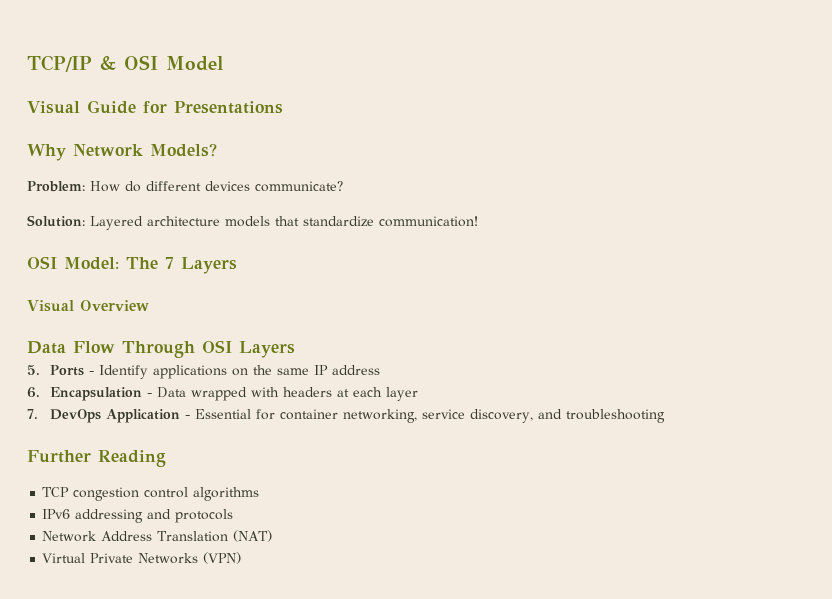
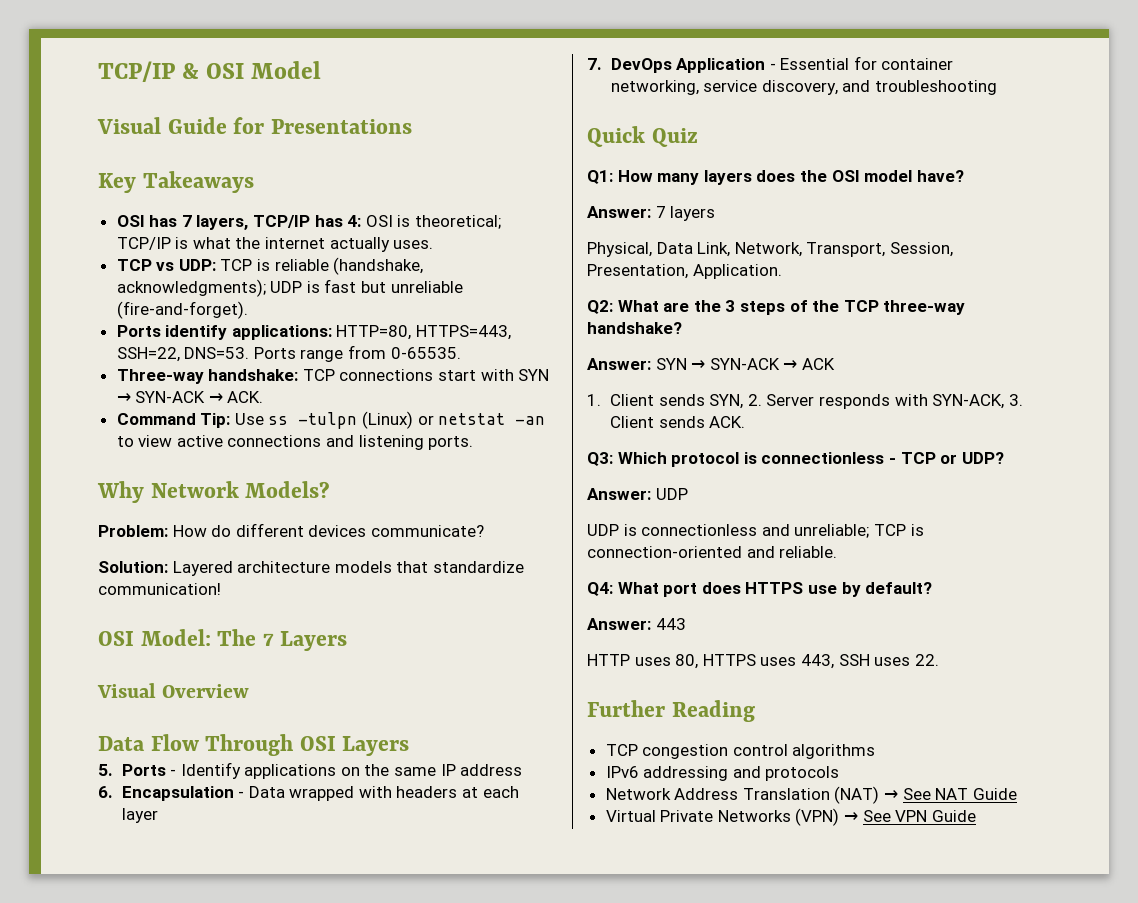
+ Key Takeaways
+ OSI has 7 layers, TCP/IP has 4: OSI is theoretical; TCP/IP is what the internet actually uses.
+ TCP vs UDP: TCP is reliable (handshake, acknowledgments); UDP is fast but unreliable (fire-and-forget).
+ Ports identify applications: HTTP=80, HTTPS=443, SSH=22, DNS=53. Ports range from 0-65535.
+ Three-way handshake: TCP connections start with SYN → SYN-ACK → ACK.
+ Command Tip: Use ss -tulpn (Linux) or netstat -an to view active connections and listening ports.
+ Quick Quiz
+ Q1: How many layers does the OSI model have?
+ Answer: 7 layers
+ Physical, Data Link, Network, Transport, Session, Presentation, Application.
+ Q2: What are the 3 steps of the TCP three-way handshake?
+ Answer: SYN → SYN-ACK → ACK
+ 1. Client sends SYN, 2. Server responds with SYN-ACK, 3. Client sends ACK.
+ Q3: Which protocol is connectionless - TCP or UDP?
+ Answer: UDP
+ UDP is connectionless and unreliable; TCP is connection-oriented and reliable.
+ Q4: What port does HTTPS use by default?
+ Answer: 443
+ HTTP uses 80, HTTPS uses 443, SSH uses 22.
- Network Address Translation (NAT)
+ Network Address Translation (NAT) → See NAT Guide
- Virtual Private Networks (VPN)
+ Virtual Private Networks (VPN) → See VPN Guide

